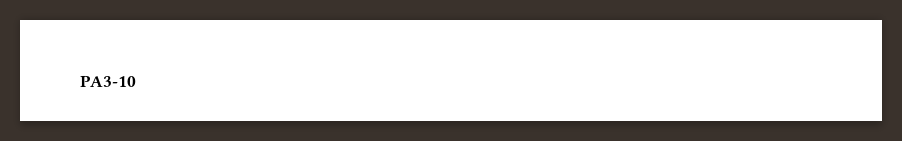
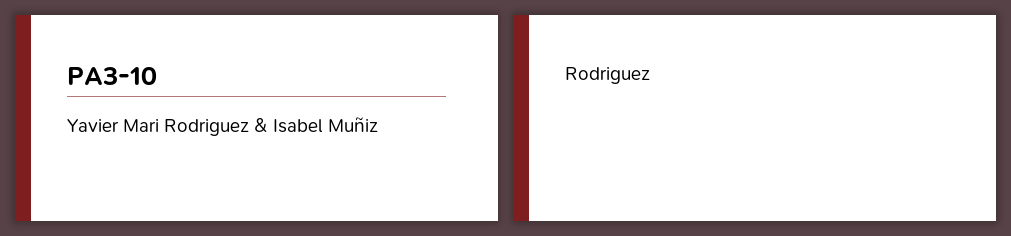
+ Yavier Mari Rodriguez & Isabel Muñiz Rodriguez

